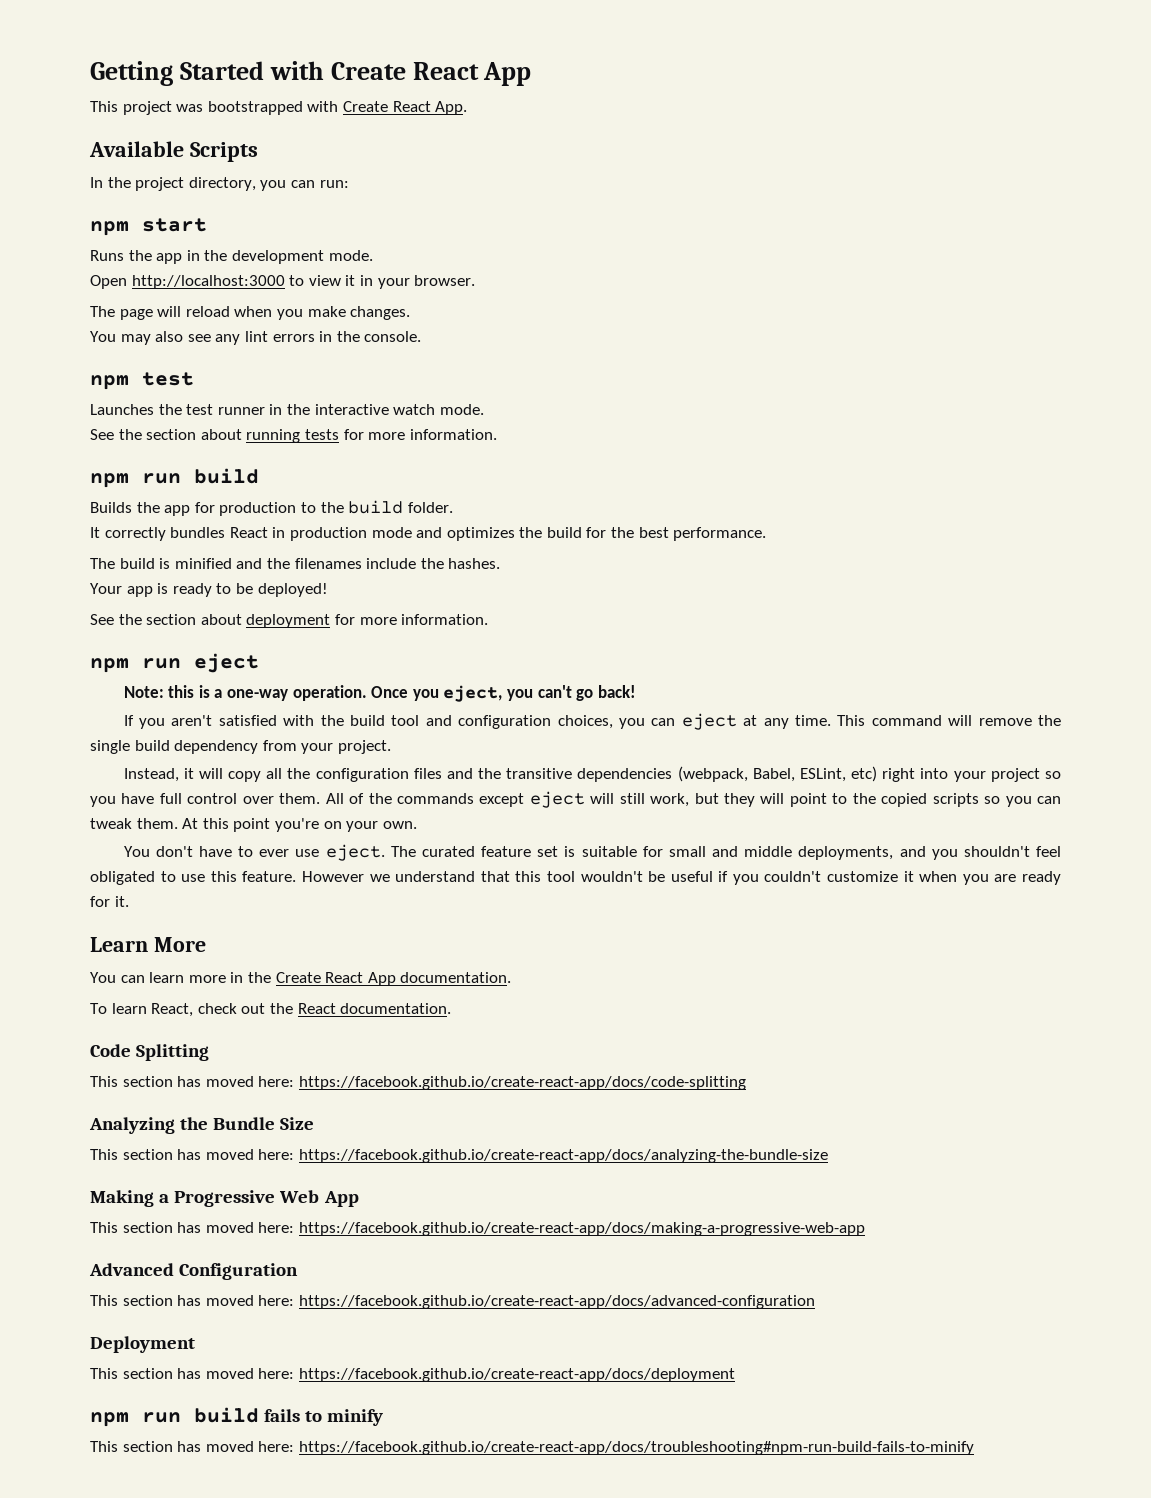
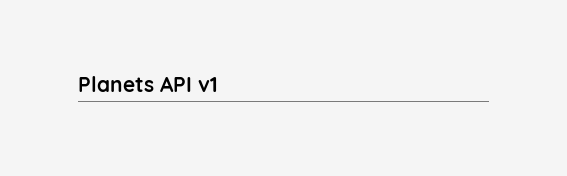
- Getting Started with Create React App
- This project was bootstrapped with Create React App.
- Available Scripts
- In the project directory, you can run:
- npm start
- Runs the app in the development mode.
- Open http://localhost:3000 to view it in your browser.
- The page will reload when you make changes.
- You may also see any lint errors in the console.
- npm test
- Launches the test runner in the interactive watch mode.
- See the section about running tests for more information.
- npm run build
- Builds the app for production to the build folder.
- It correctly bundles React in production mode and optimizes the build for the best performance.
- The build is minified and the filenames include the hashes.
- Your app is ready to be deployed!
- See the section about deployment for more information.
- npm run eject
- Note: this is a one-way operation. Once you eject, you can't go back!
- If you aren't satisfied with the build tool and configuration choices, you can eject at any time. This command will remove the single build dependency from your project.
- Instead, it will copy all the configuration files and the transitive dependencies (webpack, Babel, ESLint, etc) right into your project so you have full control over them. All of the commands except eject will still work, but they will point to the copied scripts so you can tweak them. At this point you're on your own.
- You don't have to ever use eject. The curated feature set is suitable for small and middle deployments, and you shouldn't feel obligated to use this feature. However we understand that this tool wouldn't be useful if you couldn't customize it when you are ready for it.
- Learn More
- You can learn more in the Create React App documentation.
- To learn React, check out the React documentation.
- Code Splitting
- This section has moved here: https://facebook.github.io/create-react-app/docs/code-splitting
- Analyzing the Bundle Size
- This section has moved here: https://facebook.github.io/create-react-app/docs/analyzing-the-bundle-size
- Making a Progressive Web App
- This section has moved here: https://facebook.github.io/create-react-app/docs/making-a-progressive-web-app
- Advanced Configuration
- This section has moved here: https://facebook.github.io/create-react-app/docs/advanced-configuration
- Deployment
- This section has moved here: https://facebook.github.io/create-react-app/docs/deployment
- npm run build fails to minify
- This section has moved here: https://facebook.github.io/create-react-app/docs/troubleshooting#npm-run-build-fails-to-minify
+ Planets API v1

